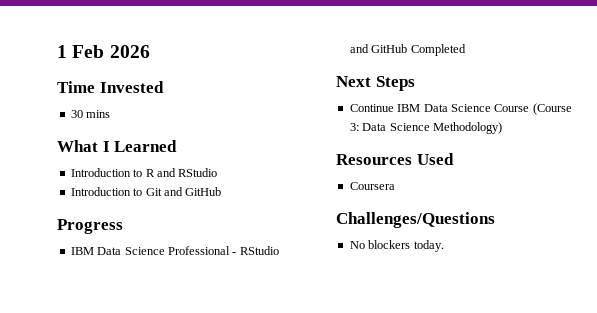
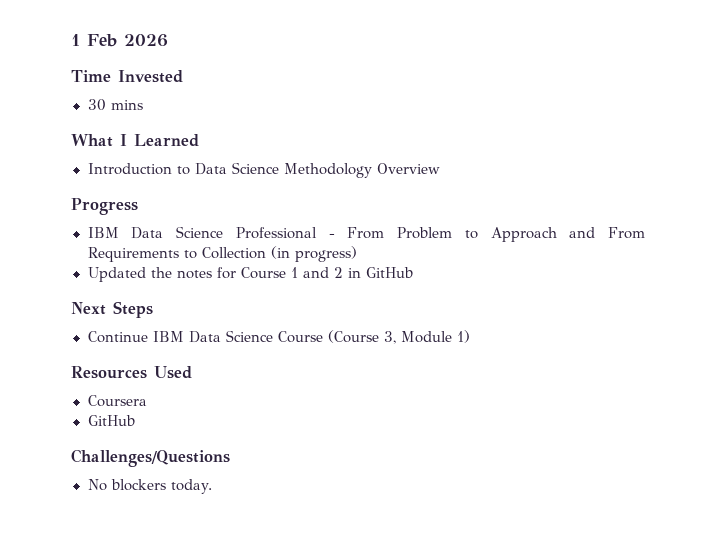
- Introduction to R and RStudio
- Introduction to Git and GitHub
+ Introduction to Data Science Methodology Overview
- IBM Data Science Professional - RStudio and GitHub Completed
+ IBM Data Science Professional - From Problem to Approach and From Requirements to Collection (in progress)
+ Updated the notes for Course 1 and 2 in GitHub
- Continue IBM Data Science Course (Course 3: Data Science Methodology)
+ Continue IBM Data Science Course (Course 3, Module 1)
  Coursera
+ GitHub

